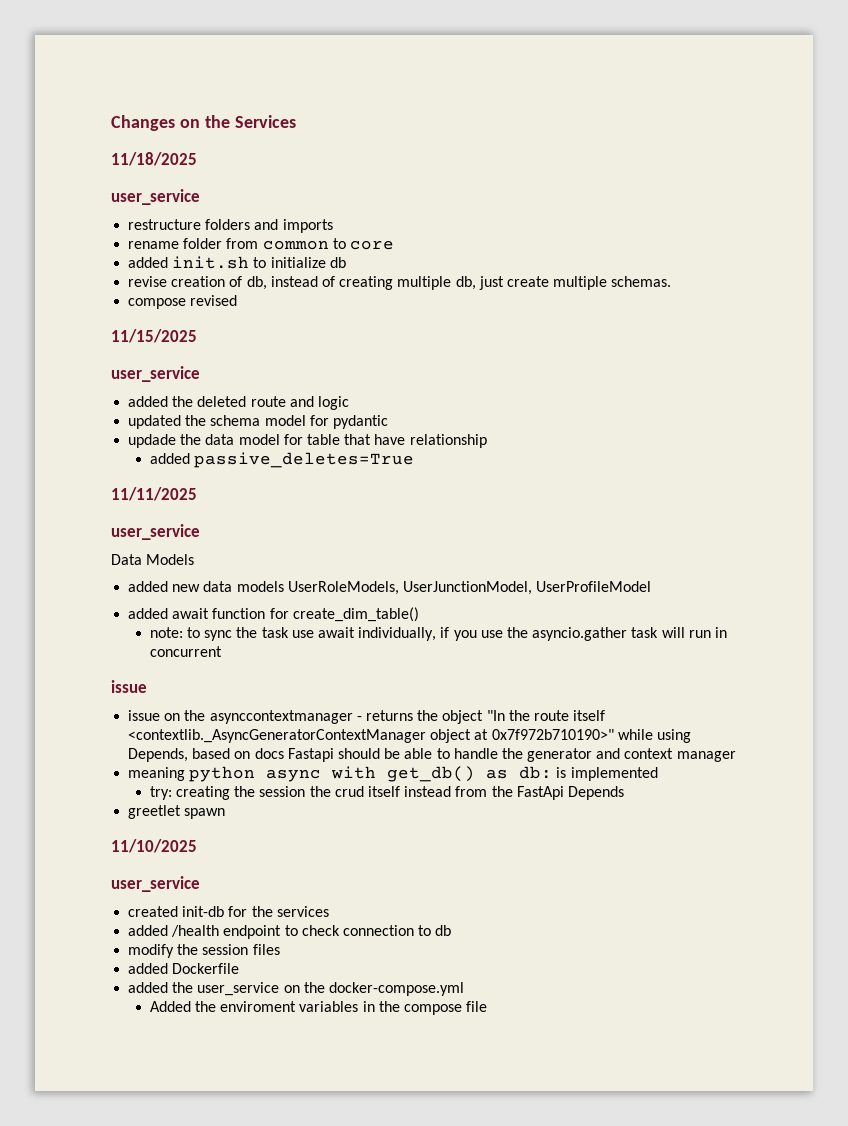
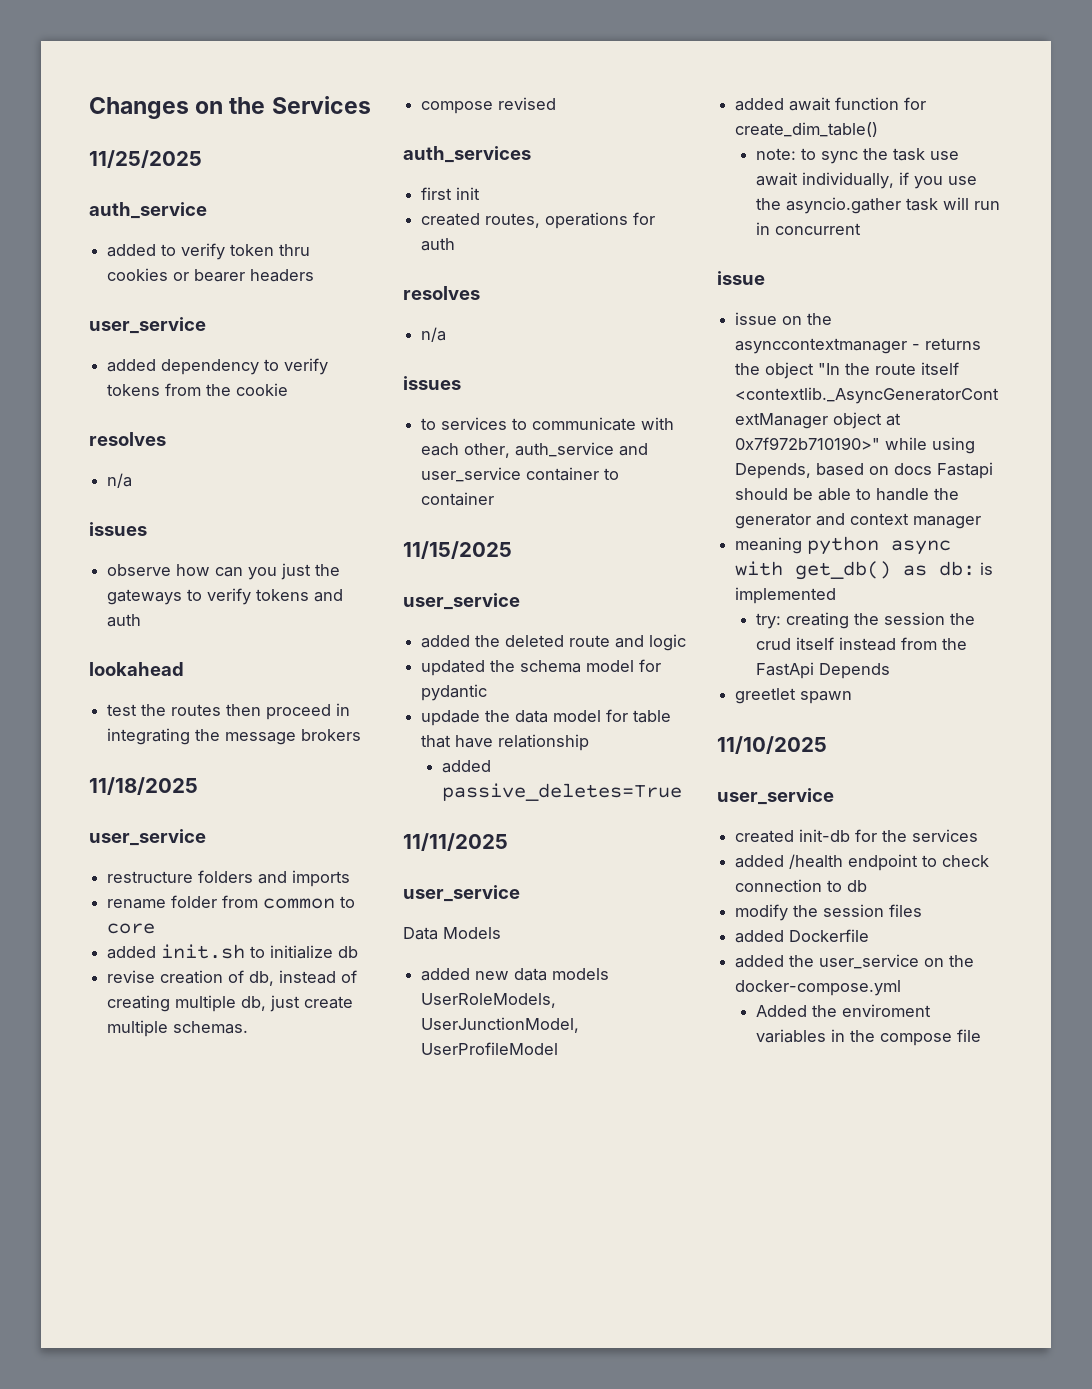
+ 11/25/2025
+ auth_service
+ added to verify token thru cookies or bearer headers
+ user_service
+ added dependency to verify tokens from the cookie
+ resolves
+ n/a
+ issues
+ observe how can you just the gateways to verify tokens and auth
+ lookahead
+ test the routes then proceed in integrating the message brokers
+ auth_services
+ first init
+ created routes, operations for auth
+ resolves
+ n/a
+ issues
+ to services to communicate with each other, auth_service and user_service container to container

